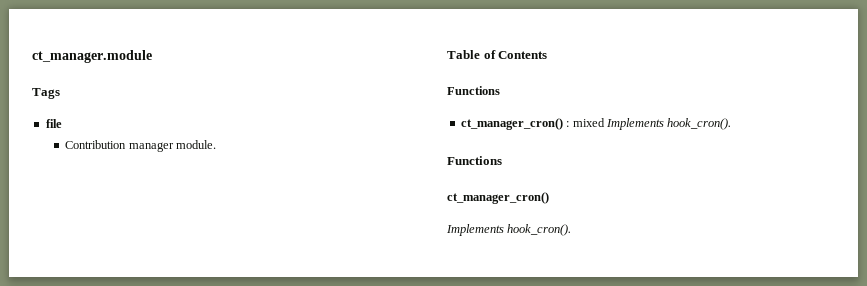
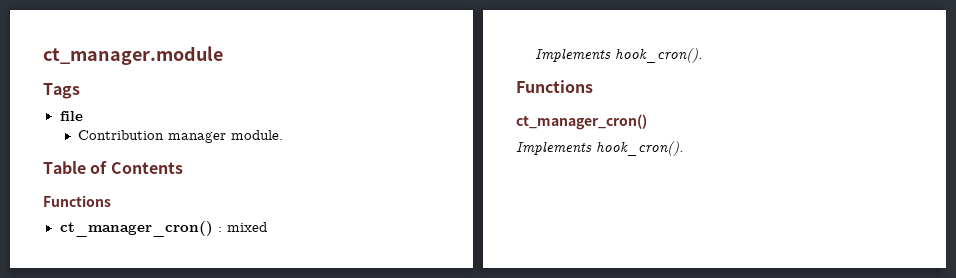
- ct_manager_cron() : mixed Implements hook_cron().
+ ct_manager_cron() : mixed
+ Implements hook_cron().

